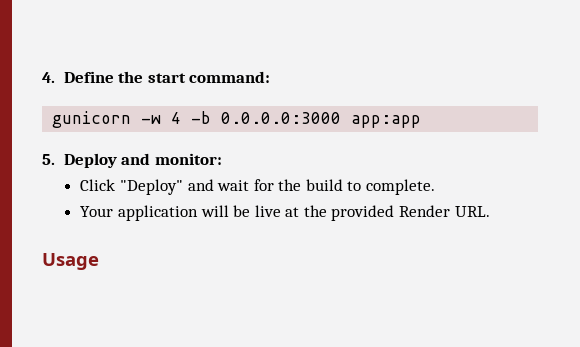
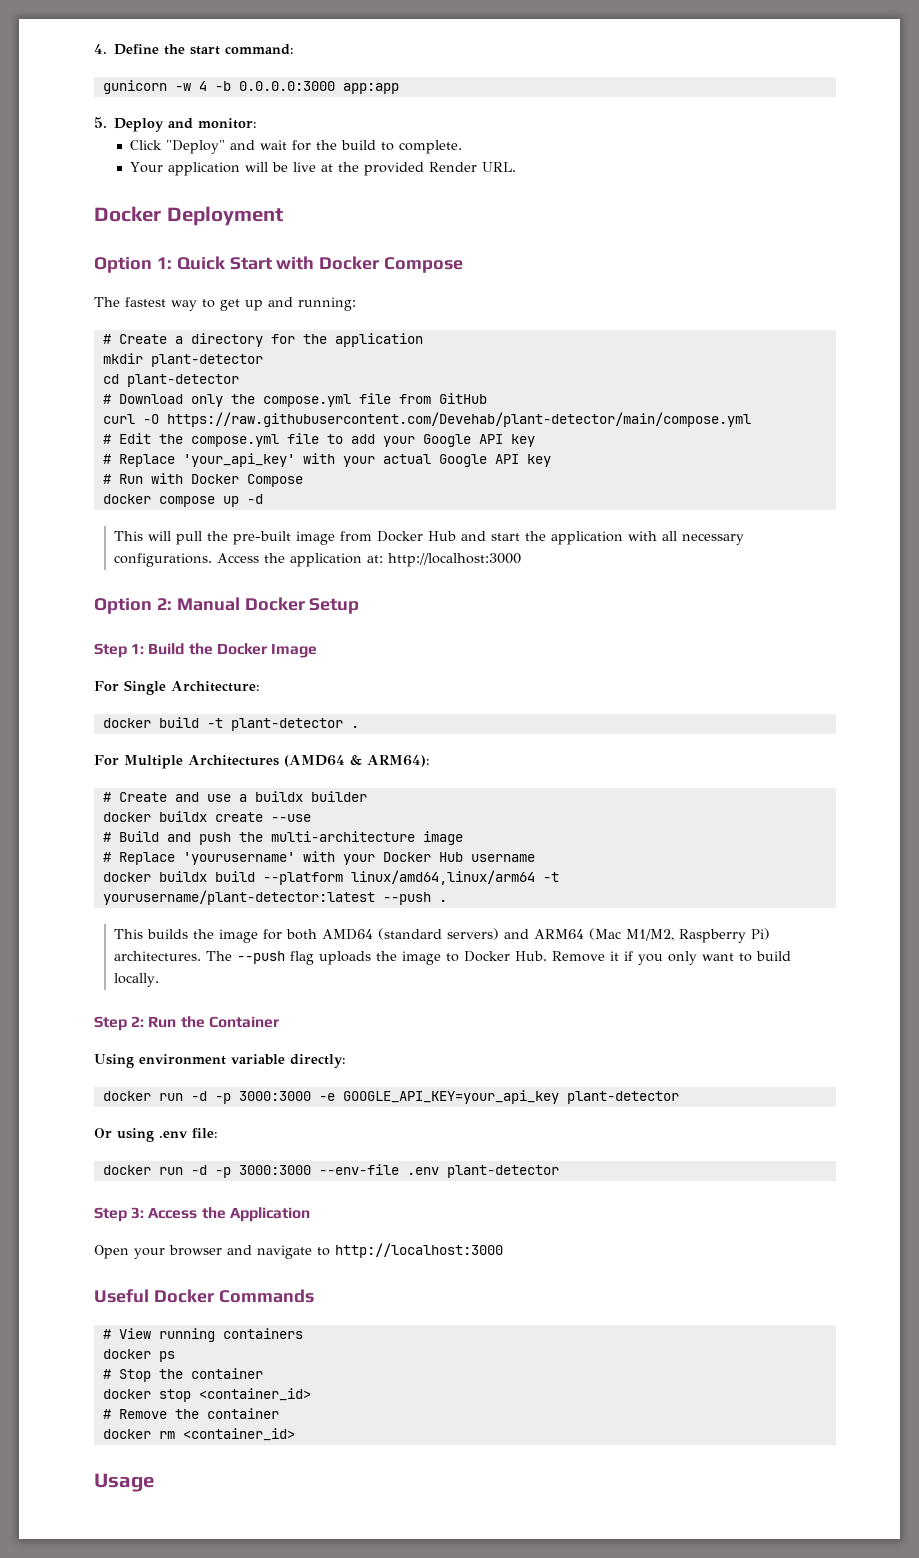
+ Docker Deployment
+ Option 1: Quick Start with Docker Compose
+ The fastest way to get up and running:
+ # Create a directory for the application
+ mkdir plant-detector
+ cd plant-detector
+ # Download only the compose.yml file from GitHub
+ curl -O https://raw.githubusercontent.com/Devehab/plant-detector/main/compose.yml
+ # Edit the compose.yml file to add your Google API key
+ # Replace 'your_api_key' with your actual Google API key
+ # Run with Docker Compose
+ docker compose up -d
+ This will pull the pre-built image from Docker Hub and start the application with all necessary configurations. Access the application at: http://localhost:3000
+ Option 2: Manual Docker Setup
+ Step 1: Build the Docker Image
+ For Single Architecture:
+ docker build -t plant-detector .
+ For Multiple Architectures (AMD64 & ARM64):
+ # Create and use a buildx builder
+ docker buildx create --use
+ # Build and push the multi-architecture image
+ # Replace 'yourusername' with your Docker Hub username
+ docker buildx build --platform linux/amd64,linux/arm64 -t yourusername/plant-detector:latest --push .
+ This builds the image for both AMD64 (standard servers) and ARM64 (Mac M1/M2, Raspberry Pi) architectures. The --push flag uploads the image to Docker Hub. Remove it if you only want to build locally.
+ Step 2: Run the Container
+ Using environment variable directly:
+ docker run -d -p 3000:3000 -e GOOGLE_API_KEY=your_api_key plant-detector
+ Or using .env file:
+ docker run -d -p 3000:3000 --env-file .env plant-detector
+ Step 3: Access the Application
+ Open your browser and navigate to http://localhost:3000
+ Useful Docker Commands
+ # View running containers
+ docker ps
+ # Stop the container
+ docker stop <container_id>
+ # Remove the container
+ docker rm <container_id>

